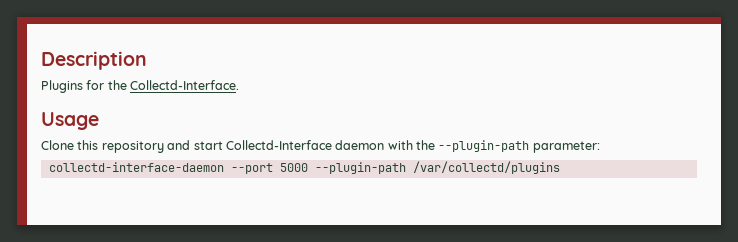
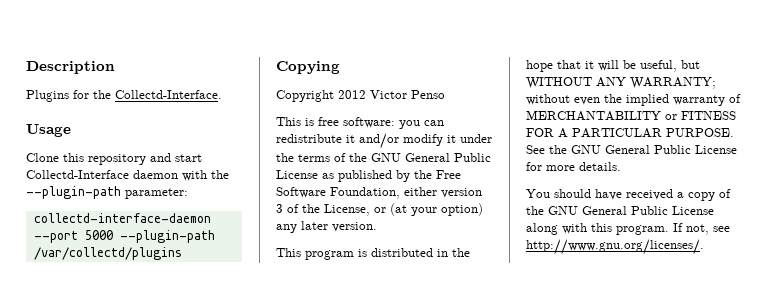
+ Copying
+ Copyright 2012 Victor Penso
+ This is free software: you can redistribute it and/or modify it under the terms of the GNU General Public License as published by the Free Software Foundation, either version 3 of the License, or (at your option) any later version.
+ This program is distributed in the hope that it will be useful, but WITHOUT ANY WARRANTY; without even the implied warranty of MERCHANTABILITY or FITNESS FOR A PARTICULAR PURPOSE. See the GNU General Public License for more details.
+ You should have received a copy of the GNU General Public License along with this program. If not, see http://www.gnu.org/licenses/.

